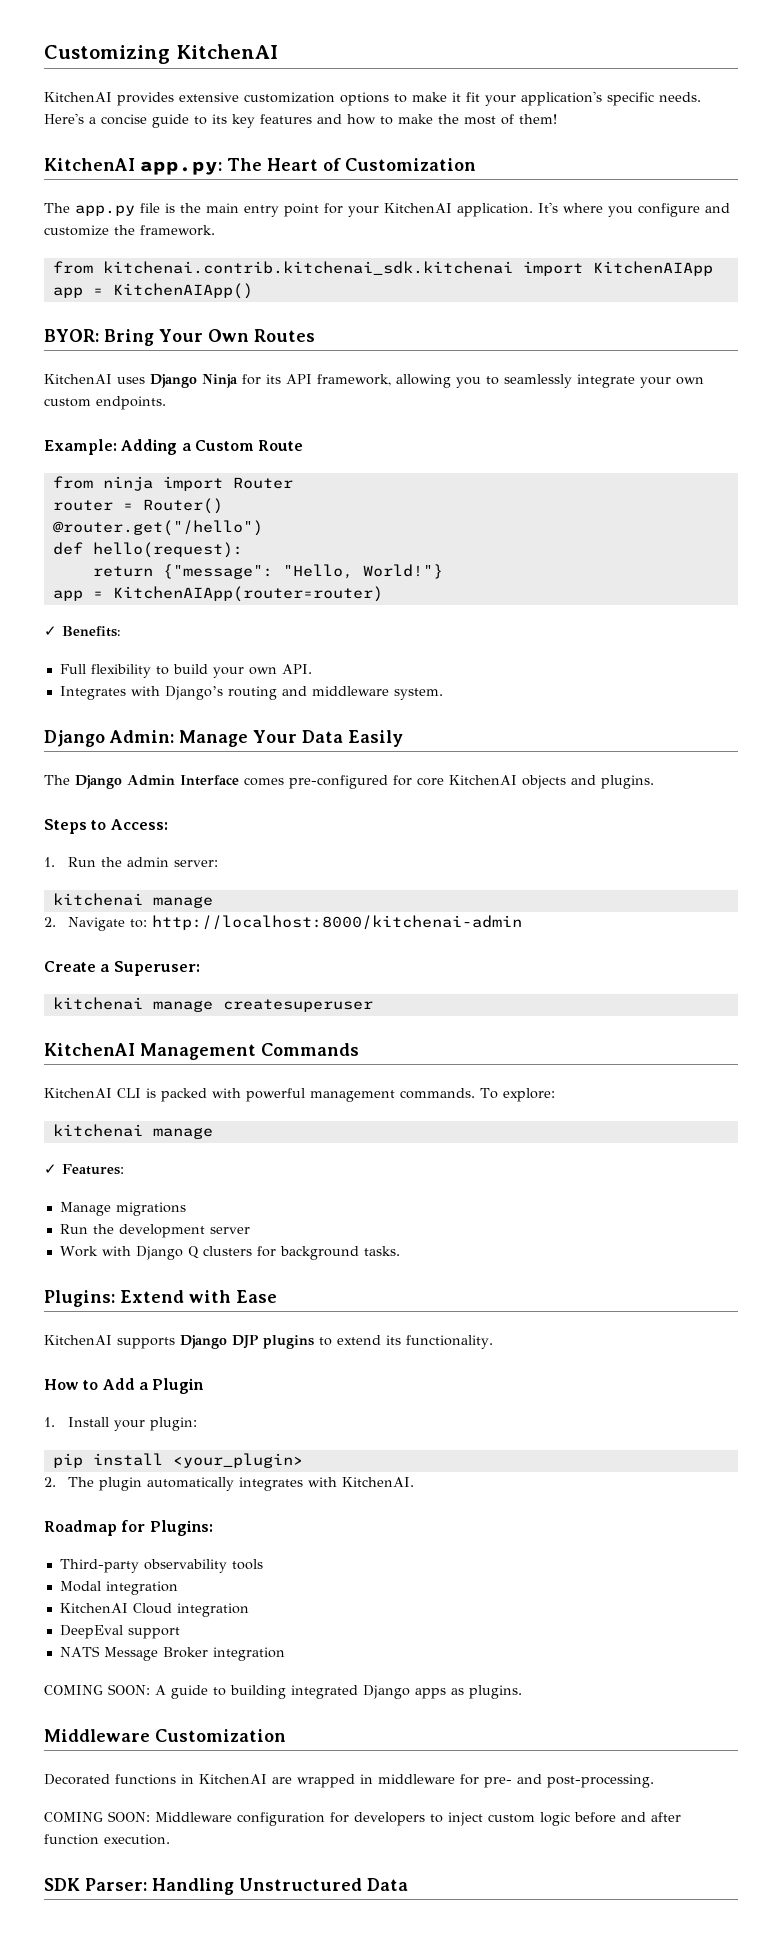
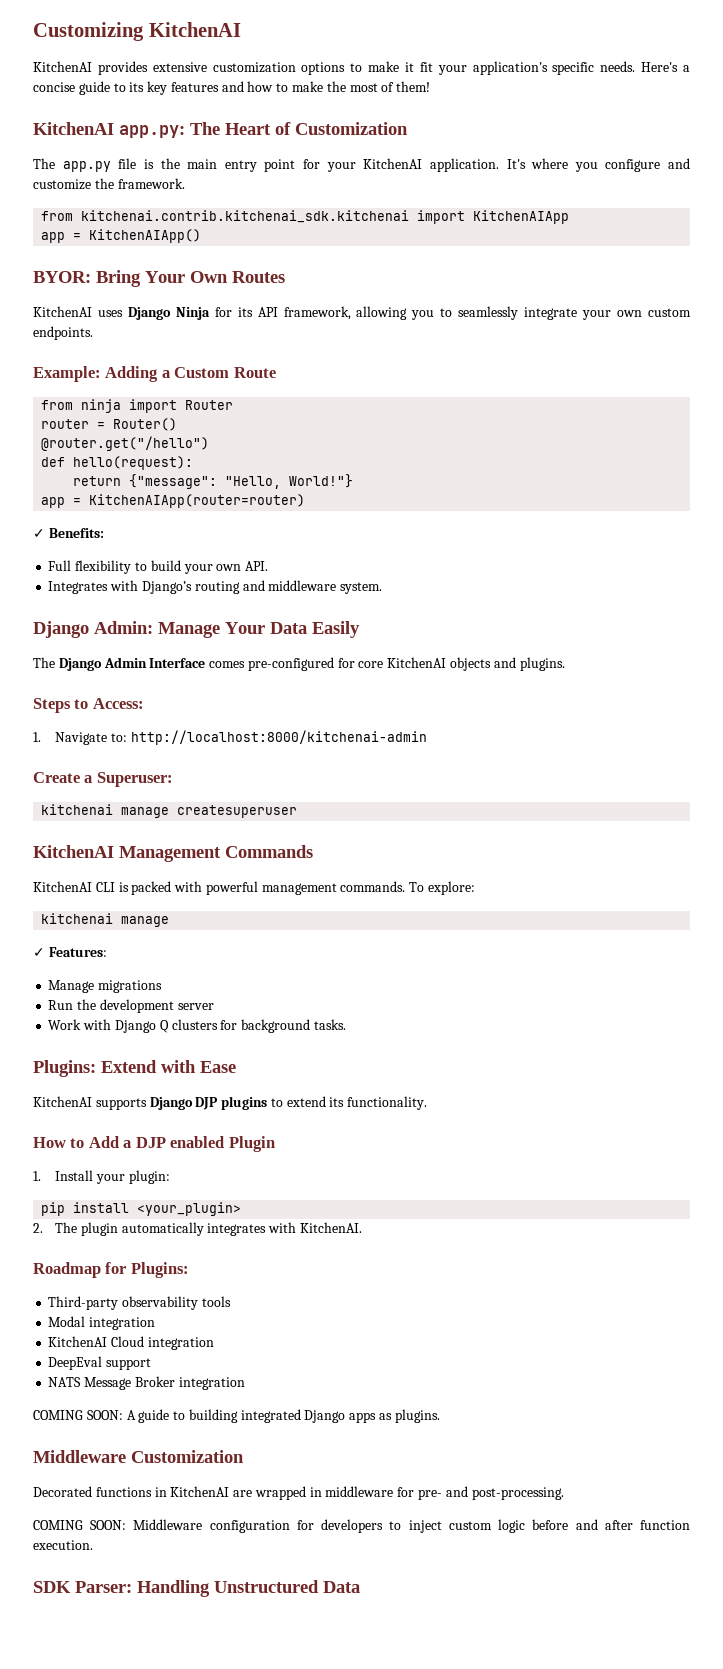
- 1. Run the admin server:
- kitchenai manage
- 2. Navigate to: http://localhost:8000/kitchenai-admin
+ 1. Navigate to: http://localhost:8000/kitchenai-admin
- How to Add a Plugin
+ How to Add a DJP enabled Plugin

